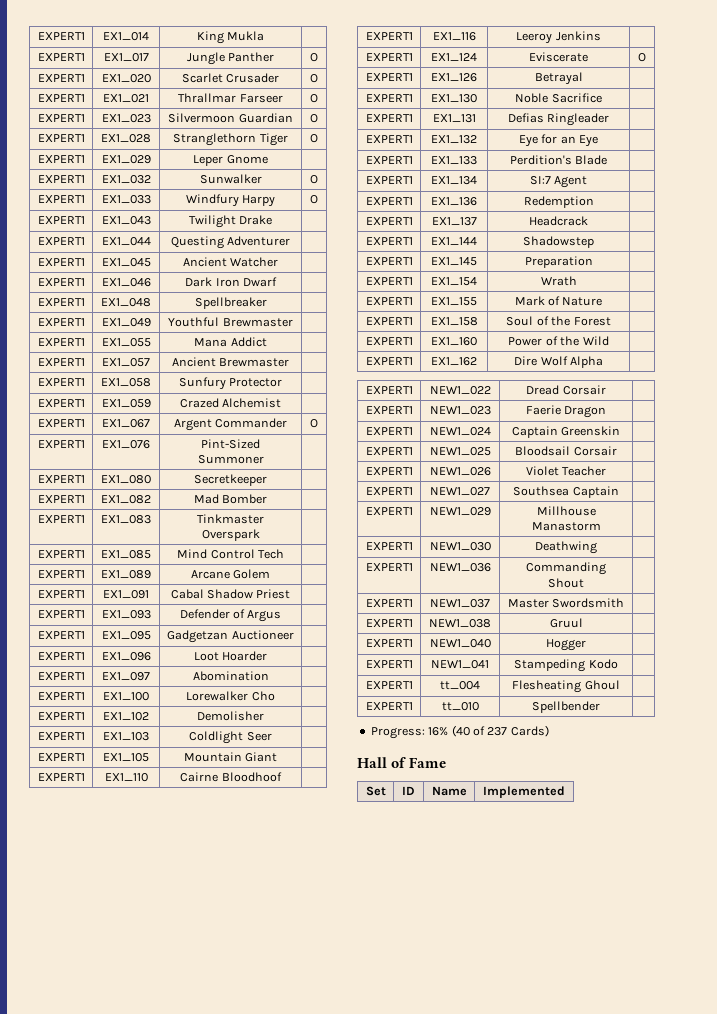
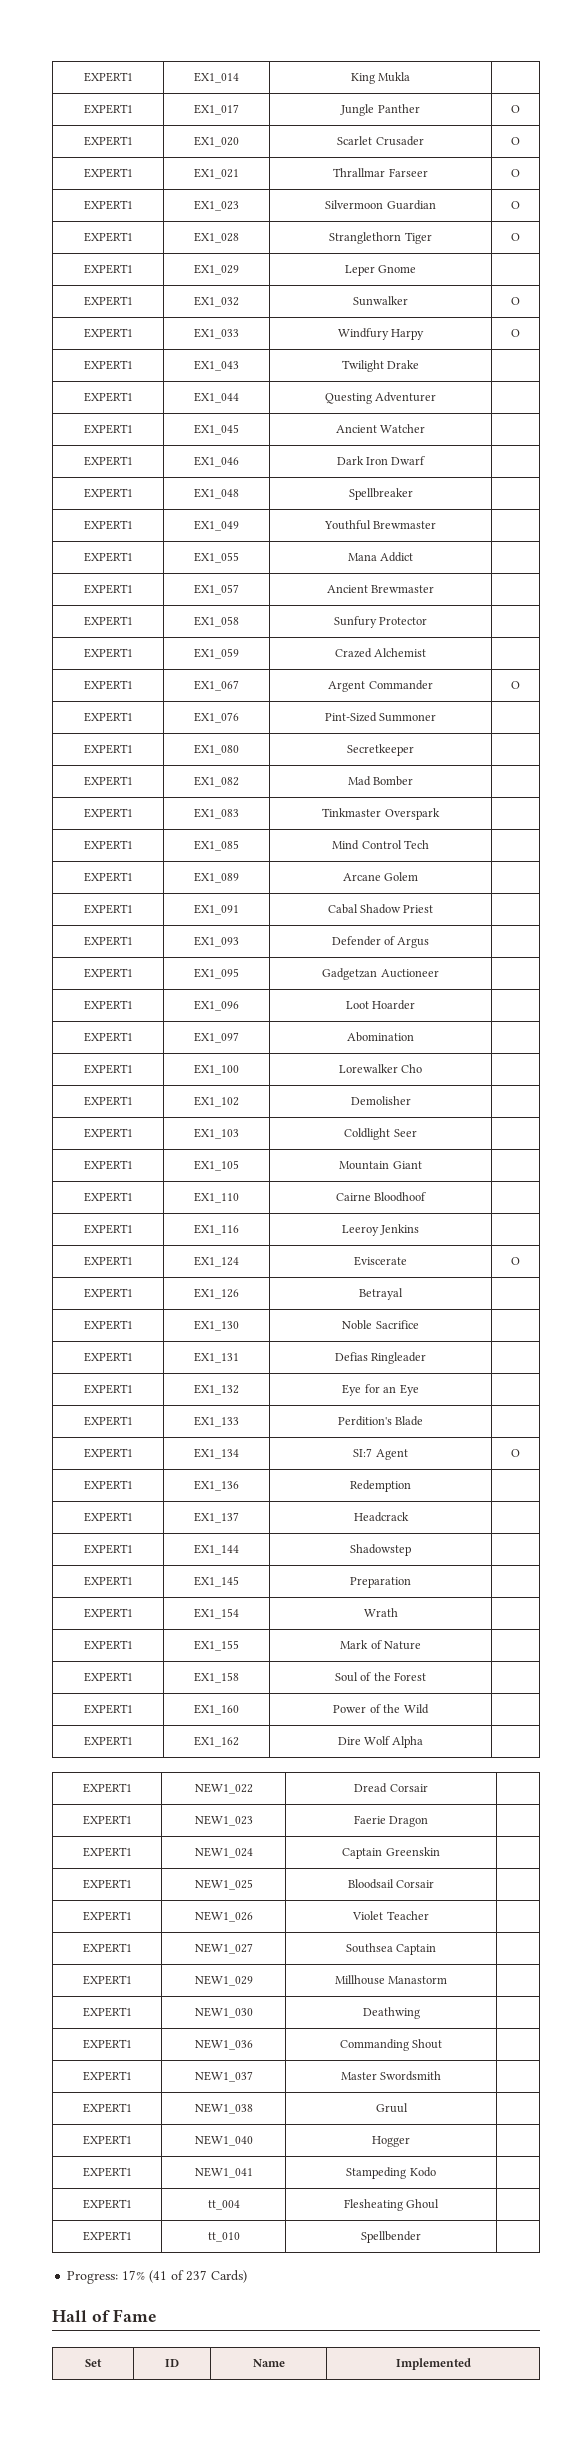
- EXPERT1 | EX1_134 | SI:7 Agent |
+ EXPERT1 | EX1_134 | SI:7 Agent | O
- Progress: 16% (40 of 237 Cards)
+ Progress: 17% (41 of 237 Cards)

